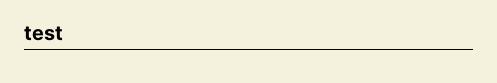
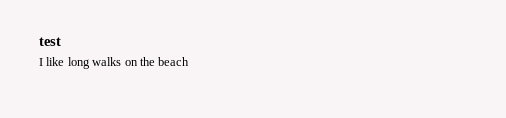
+ I like long walks on the beach

